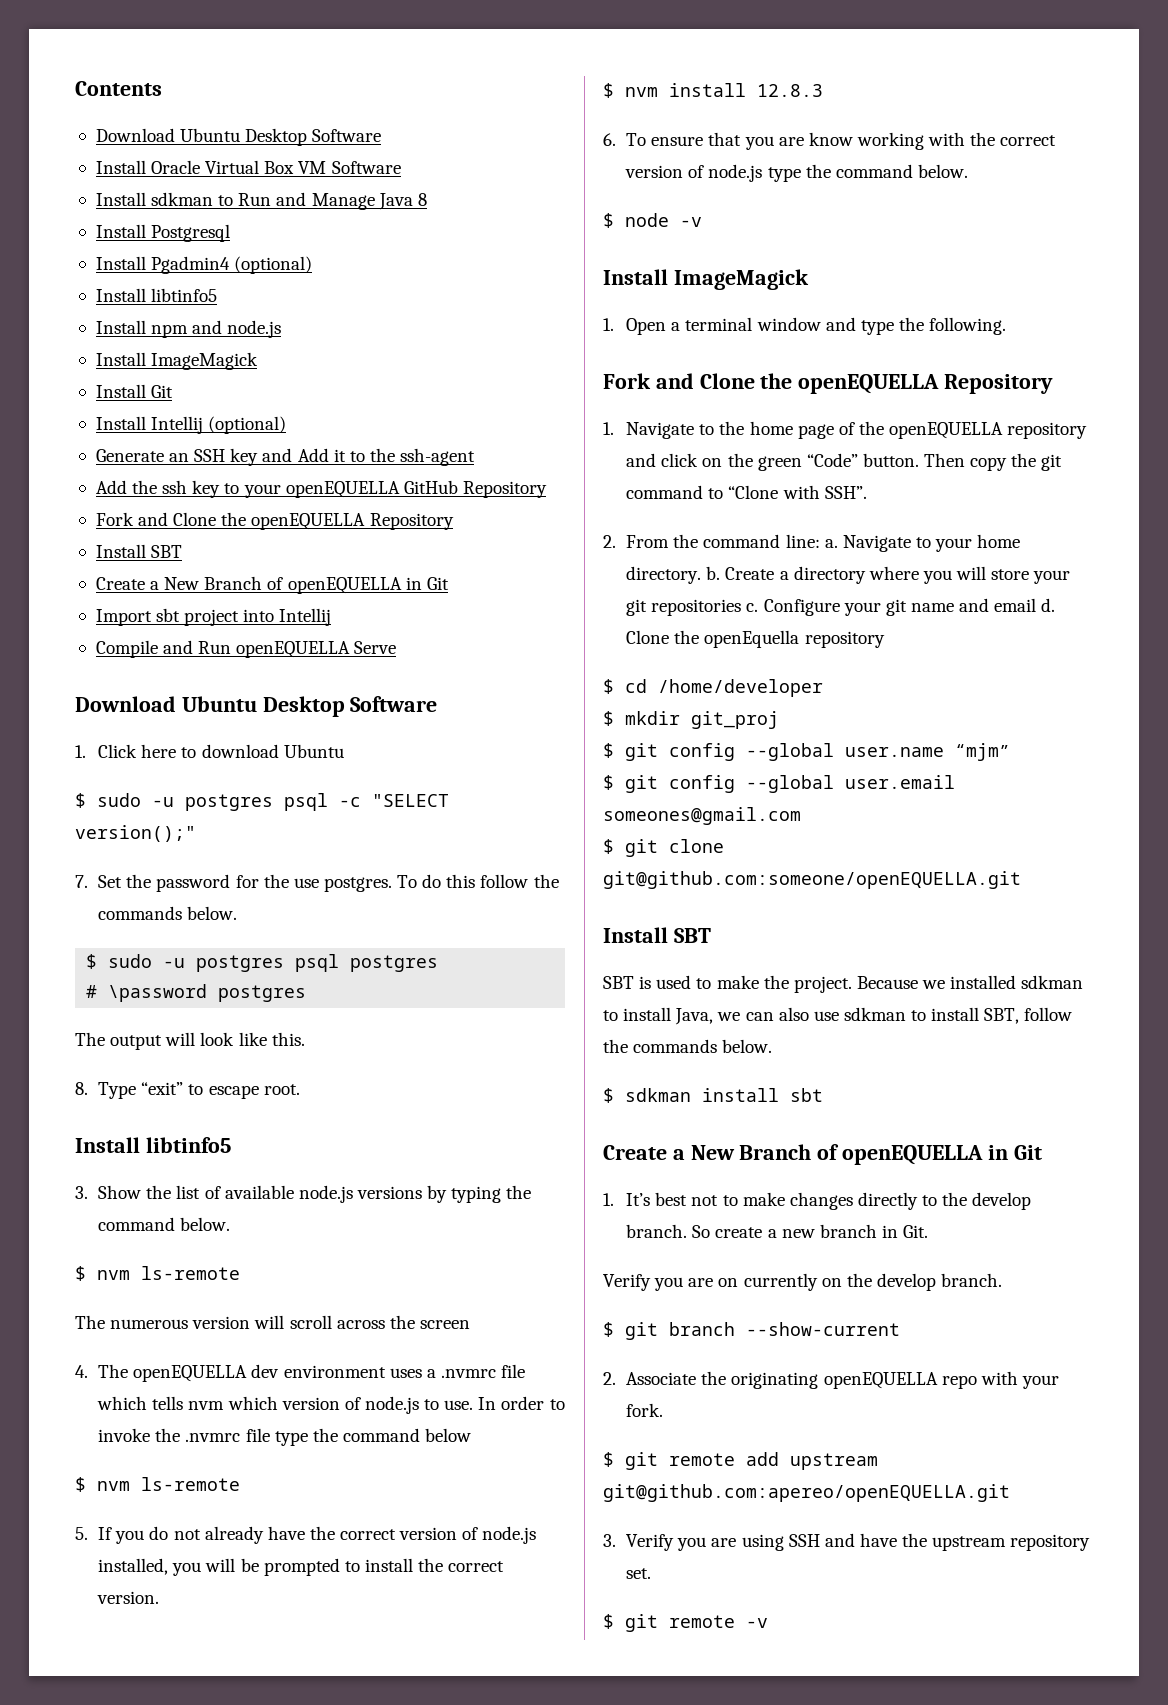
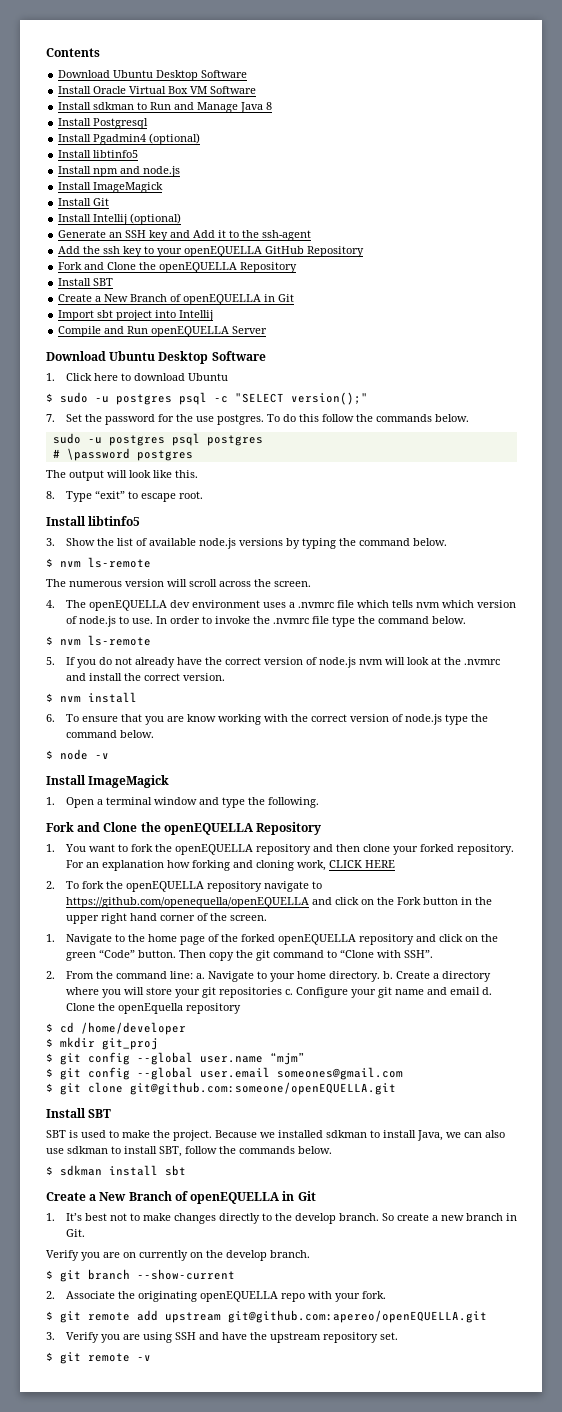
- Compile and Run openEQUELLA Serve
+ Compile and Run openEQUELLA Server
- $ sudo -u postgres psql postgres
+ sudo -u postgres psql postgres
- The numerous version will scroll across the screen
+ The numerous version will scroll across the screen.
- In order to invoke the .nvmrc file type the command below
+ In order to invoke the .nvmrc file type the command below.
- 5. If you do not already have the correct version of node.js installed, you will be prompted to install the correct version.
+ 5. If you do not already have the correct version of node.js nvm will look at the .nvmrc and install the correct version.
- $ nvm install 12.8.3
+ $ nvm install
+ 1. You want to fork the openEQUELLA repository and then clone your forked repository. For an explanation how forking and cloning work, CLICK HERE
+ 2. To fork the openEQUELLA repository navigate to https://github.com/openequella/openEQUELLA and click on the Fork button in the upper right hand corner of the screen.
- 1. Navigate to the home page of the openEQUELLA repository and click on the green “Code” button.
+ 1. Navigate to the home page of the forked openEQUELLA repository and click on the green “Code” button.

